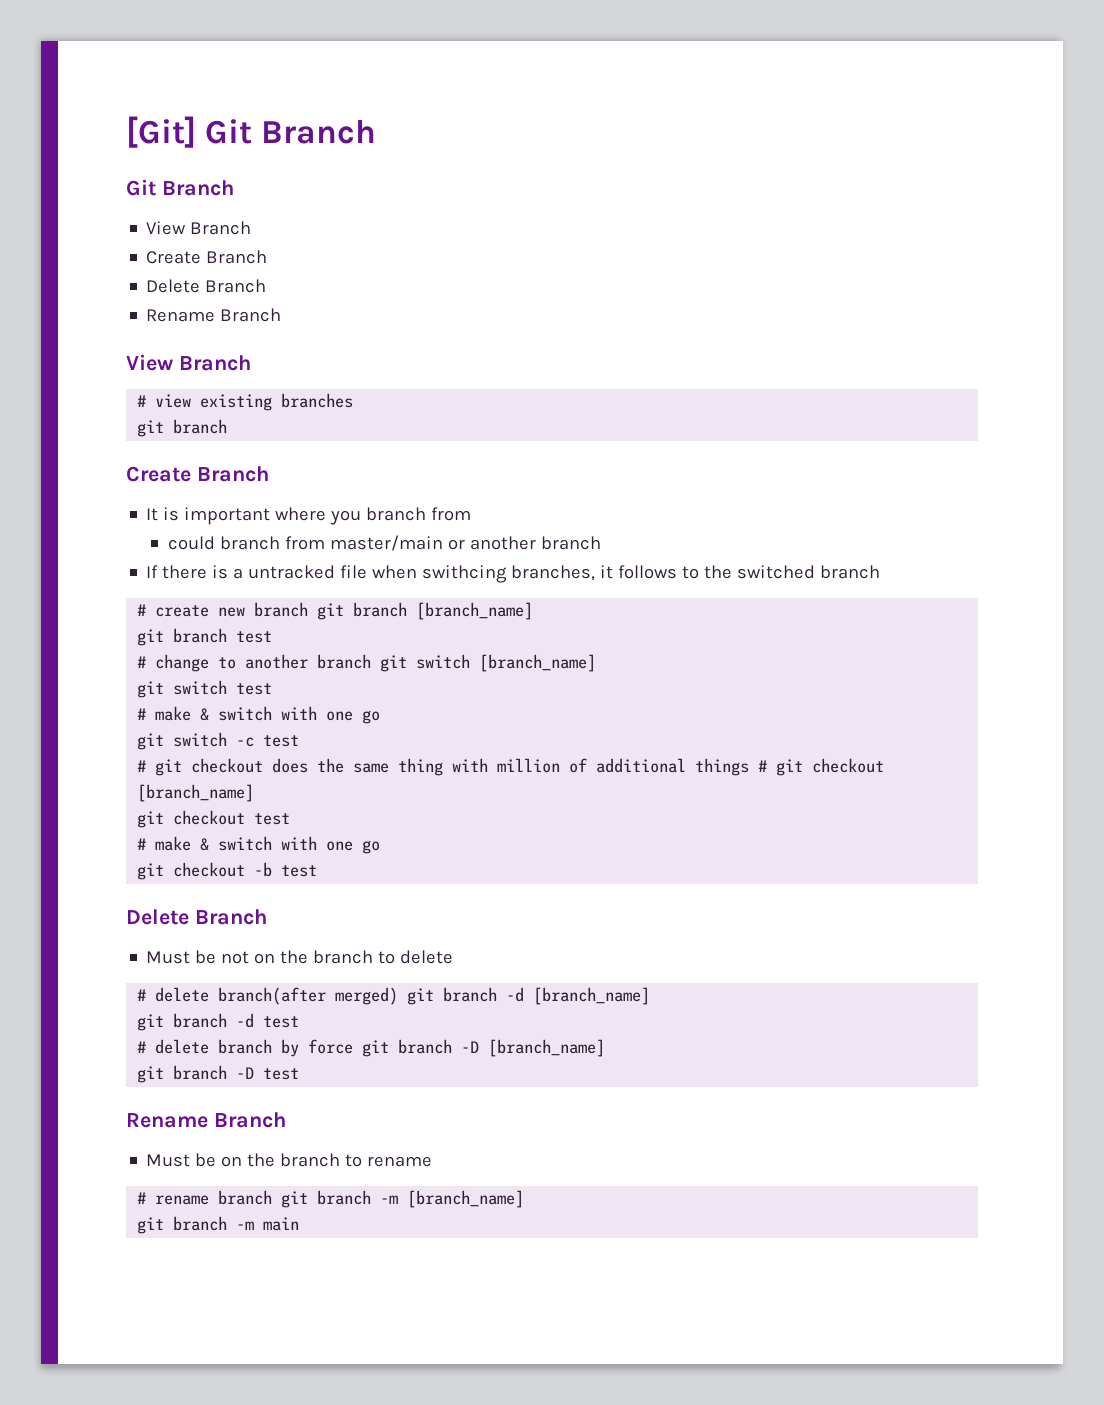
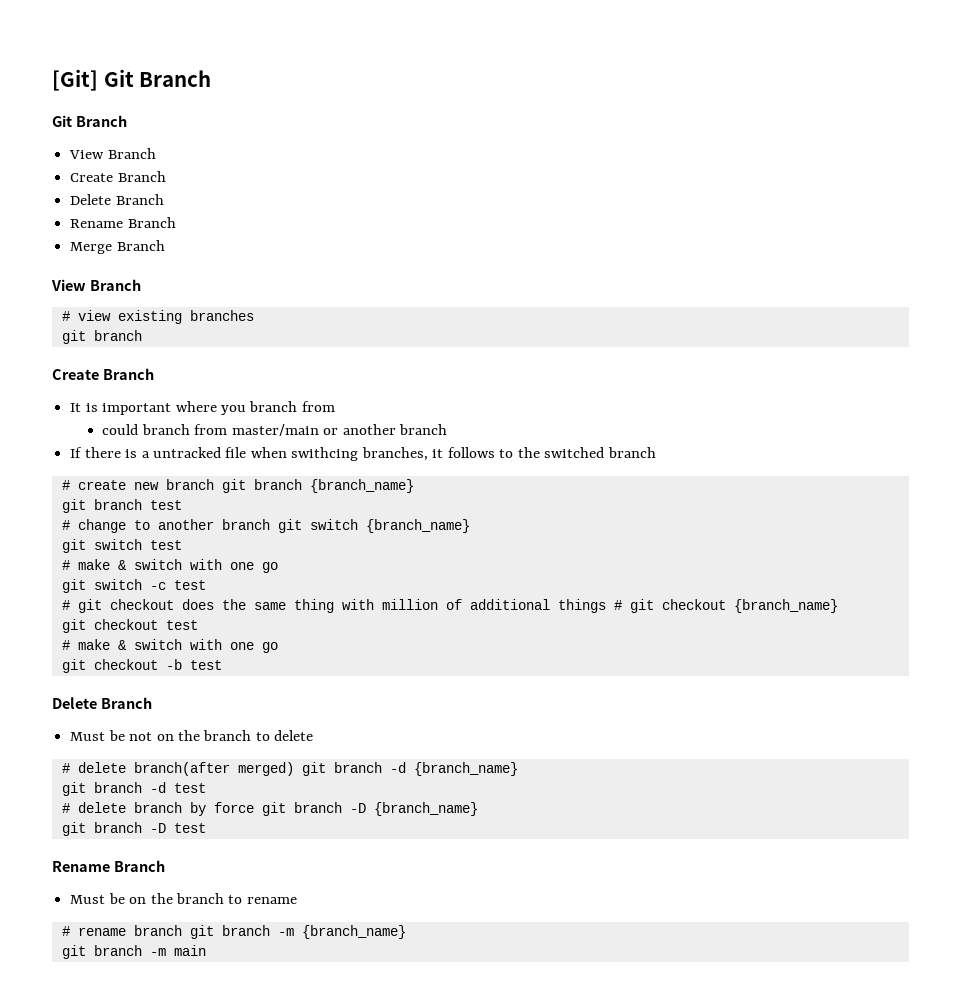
+ Merge Branch
- # create new branch git branch [branch_name]
+ # create new branch git branch {branch_name}
- # change to another branch git switch [branch_name]
+ # change to another branch git switch {branch_name}
- # git checkout does the same thing with million of additional things # git checkout [branch_name]
+ # git checkout does the same thing with million of additional things # git checkout {branch_name}
- # delete branch(after merged) git branch -d [branch_name]
+ # delete branch(after merged) git branch -d {branch_name}
- # delete branch by force git branch -D [branch_name]
+ # delete branch by force git branch -D {branch_name}
- # rename branch git branch -m [branch_name]
+ # rename branch git branch -m {branch_name}

